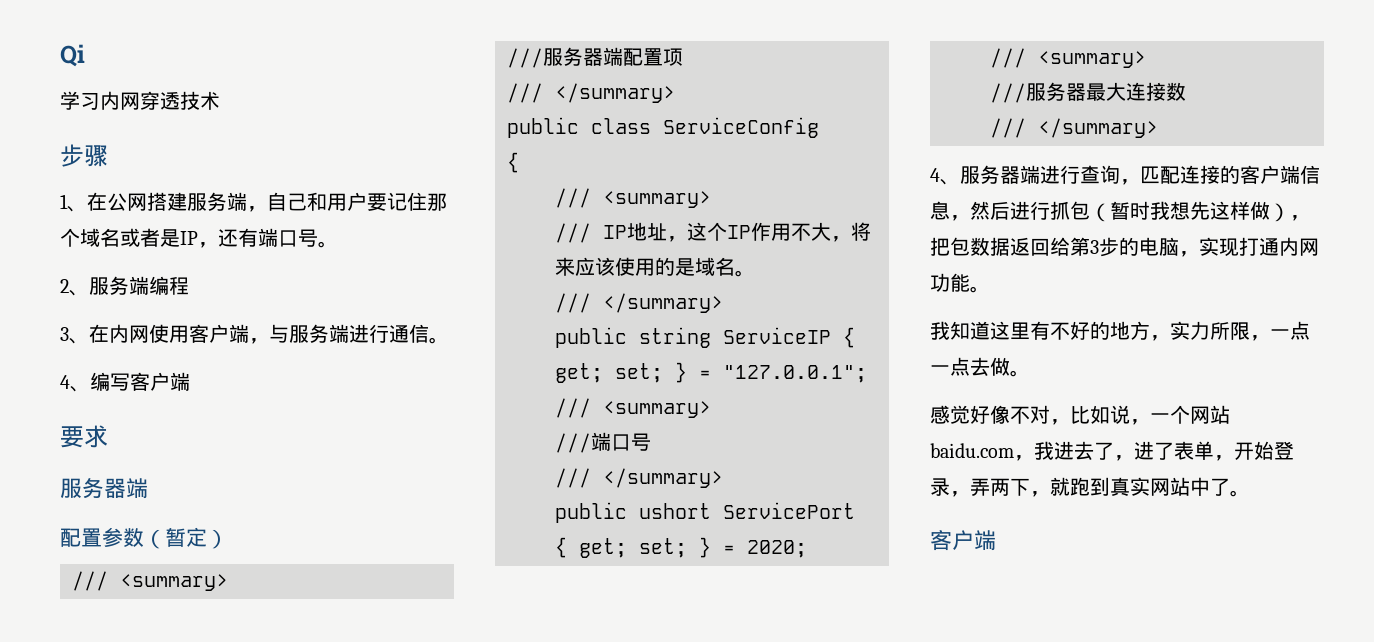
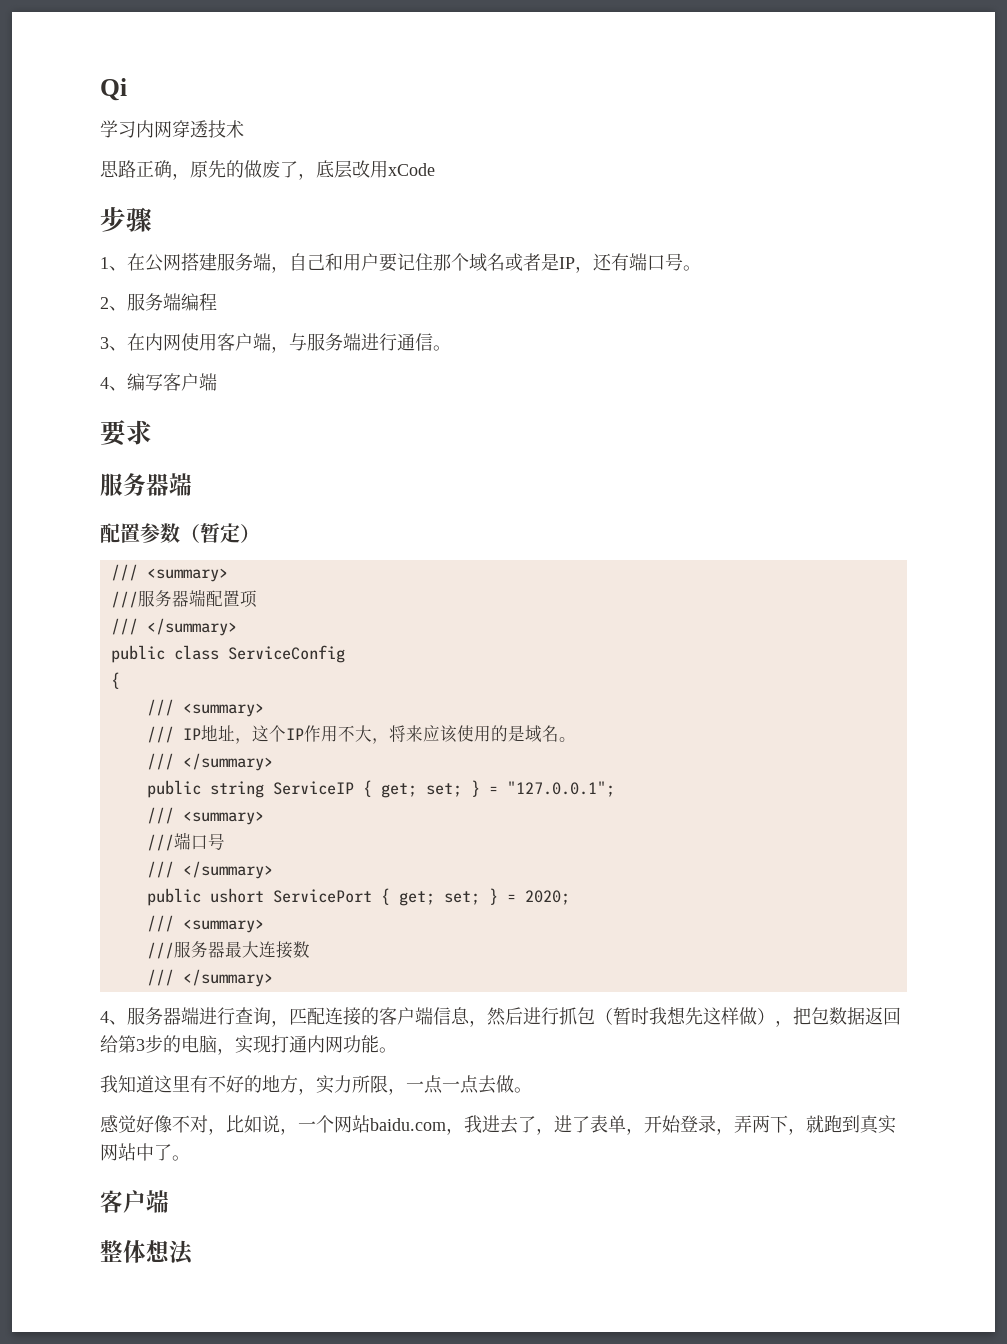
+ 思路正确，原先的做废了，底层改用xCode
+ 整体想法

